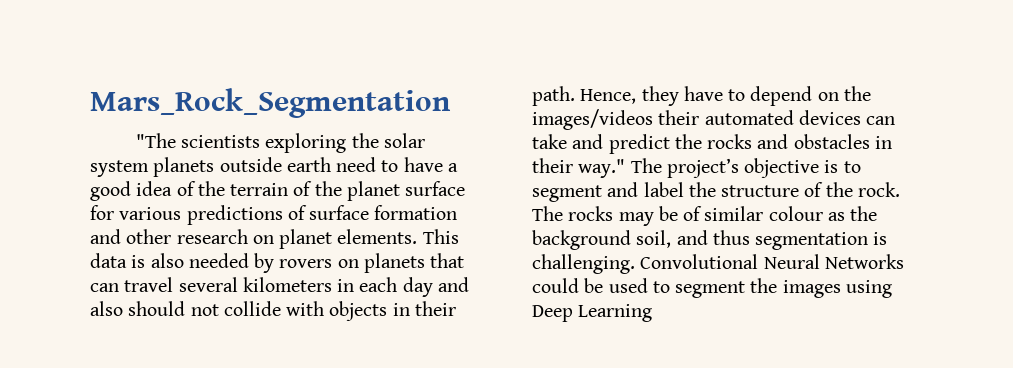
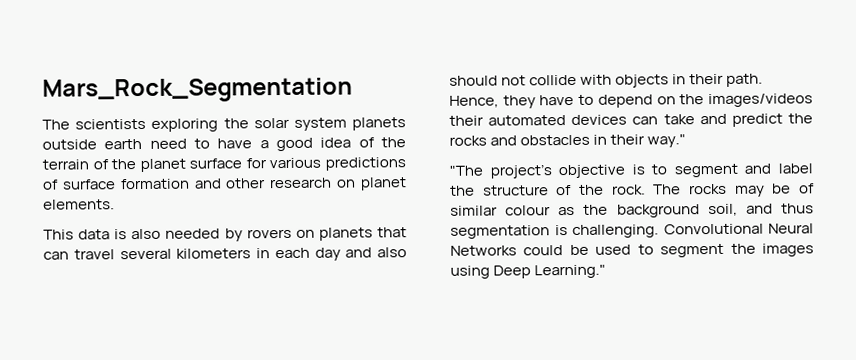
- "The scientists exploring the solar system planets outside earth need to have a good idea of the terrain of the planet surface for various predictions of surface formation and other research on planet elements. This data is also needed by rovers on planets that can travel several kilometers in each day and also should not collide with objects in their path.
+ The scientists exploring the solar system planets outside earth need to have a good idea of the terrain of the planet surface for various predictions of surface formation and other research on planet elements.
+ This data is also needed by rovers on planets that can travel several kilometers in each day and also should not collide with objects in their path.
- Hence, they have to depend on the images/videos their automated devices can take and predict the rocks and obstacles in their way." The project’s objective is to segment and label the structure of the rock.
+ Hence, they have to depend on the images/videos their automated devices can take and predict the rocks and obstacles in their way."
+ "The project’s objective is to segment and label the structure of the rock.
- Convolutional Neural Networks could be used to segment the images using Deep Learning
+ Convolutional Neural Networks could be used to segment the images using Deep Learning."

